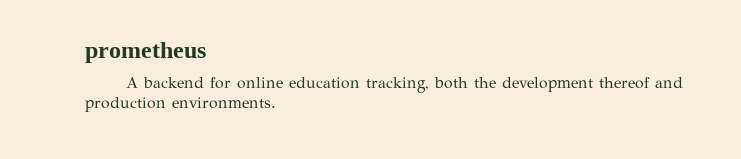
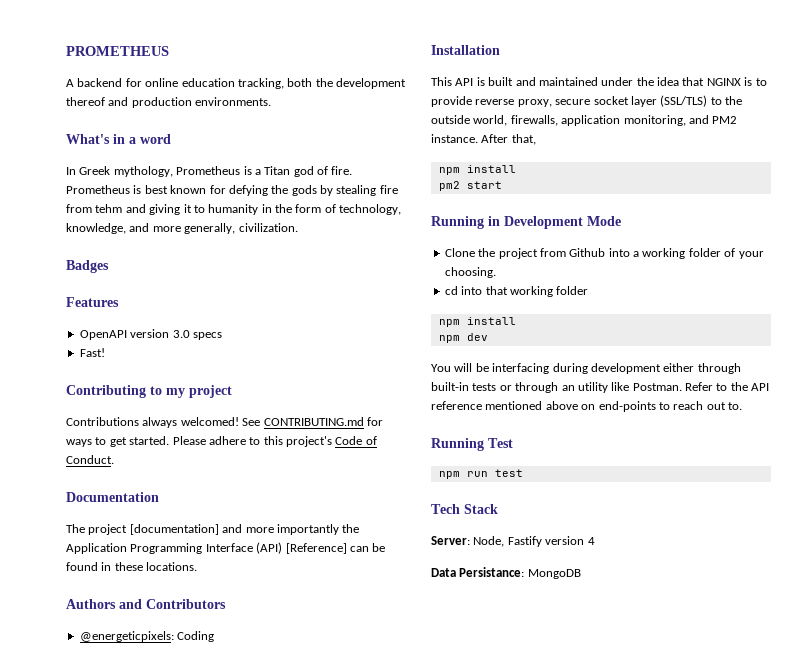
- prometheus
+ PROMETHEUS
+ What's in a word
+ In Greek mythology, Prometheus is a Titan god of fire. Prometheus is best known for defying the gods by stealing fire from tehm and giving it to humanity in the form of technology, knowledge, and more generally, civilization.
+ Badges
+ Features
+ OpenAPI version 3.0 specs
+ Fast!
+ Contributing to my project
+ Contributions always welcomed! See CONTRIBUTING.md for ways to get started. Please adhere to this project's Code of Conduct.
+ Documentation
+ The project [documentation] and more importantly the Application Programming Interface (API) [Reference] can be found in these locations.
+ Authors and Contributors
+ @energeticpixels: Coding
+ Installation
+ This API is built and maintained under the idea that NGINX is to provide reverse proxy, secure socket layer (SSL/TLS) to the outside world, firewalls, application monitoring, and PM2 instance. After that,
+ npm install
+ pm2 start
+ Running in Development Mode
+ Clone the project from Github into a working folder of your choosing.
+ cd into that working folder
+ npm install
+ npm dev
+ You will be interfacing during development either through built-in tests or through an utility like Postman. Refer to the API reference mentioned above on end-points to reach out to.
+ Running Test
+ npm run test
+ Tech Stack
+ Server: Node, Fastify version 4
+ Data Persistance: MongoDB

